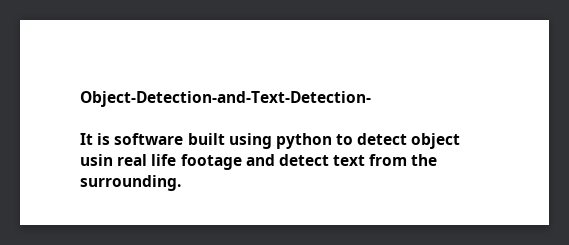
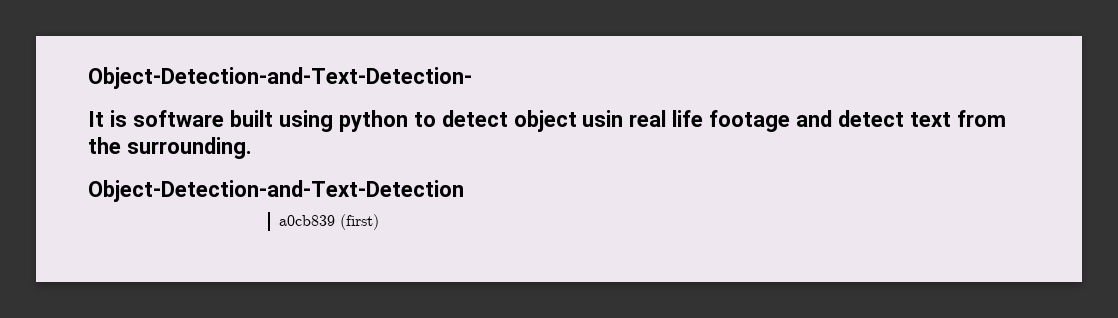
+ Object-Detection-and-Text-Detection
+ a0cb839 (first)

